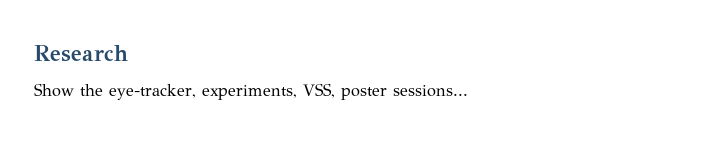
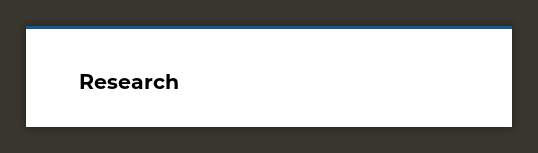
- Show the eye-tracker, experiments, VSS, poster sessions...

